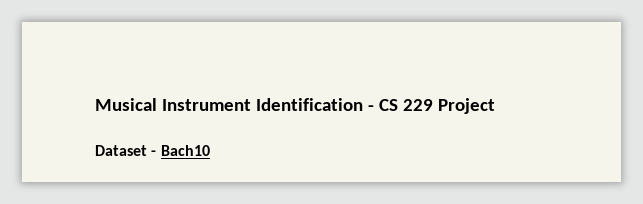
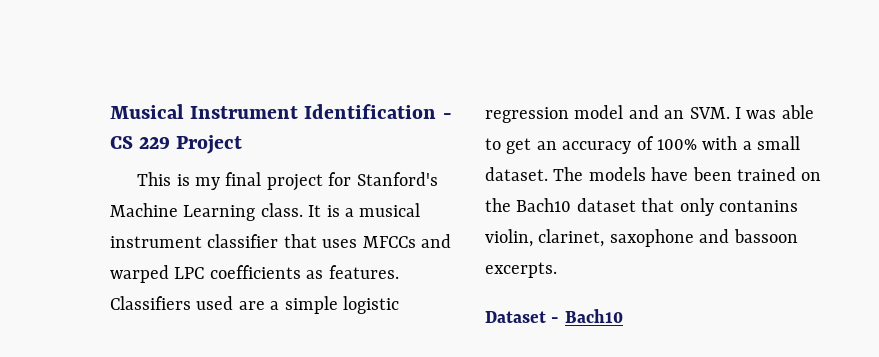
+ This is my final project for Stanford's Machine Learning class. It is a musical instrument classifier that uses MFCCs and warped LPC coefficients as features. Classifiers used are a simple logistic regression model and an SVM. I was able to get an accuracy of 100% with a small dataset. The models have been trained on the Bach10 dataset that only contanins violin, clarinet, saxophone and bassoon excerpts.

